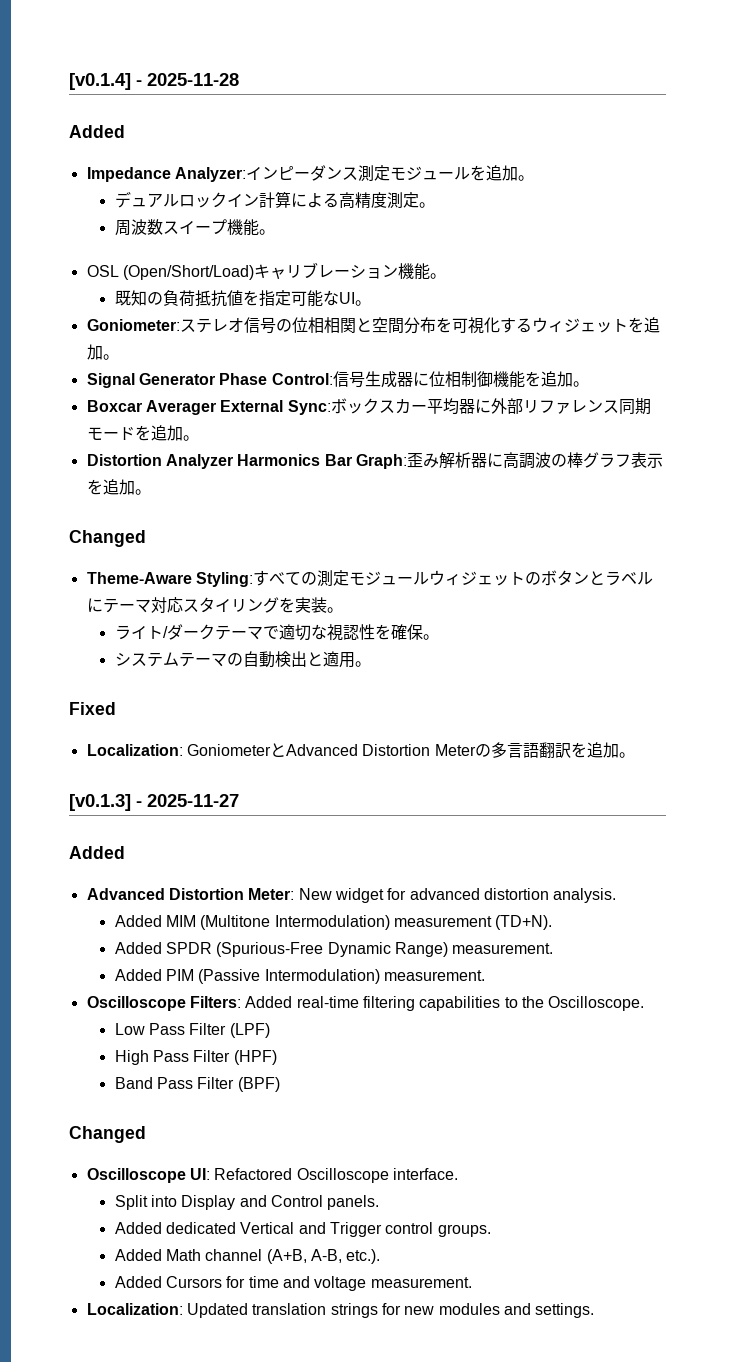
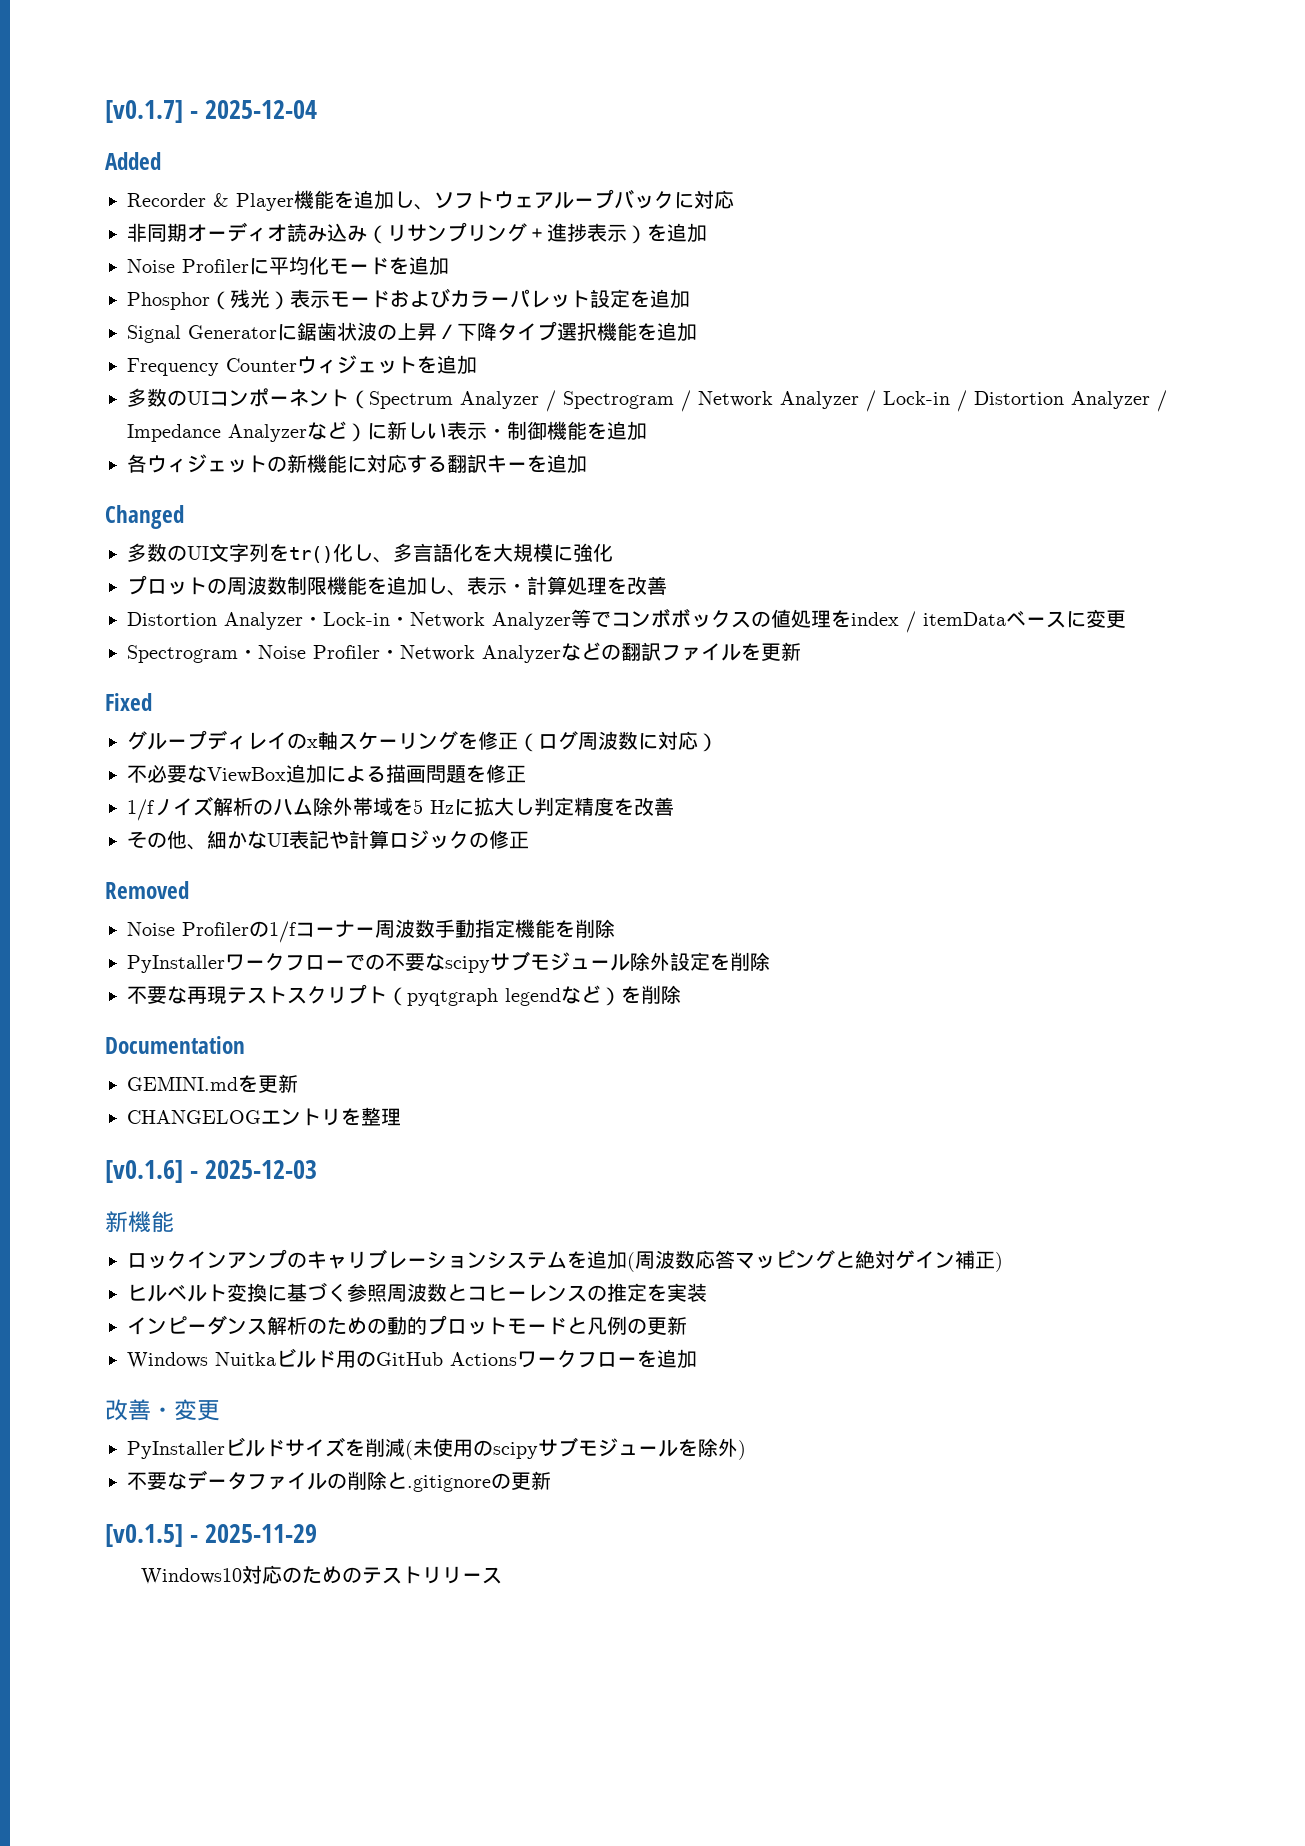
- [v0.1.4] - 2025-11-28
+ [v0.1.7] - 2025-12-04
  Added
- Impedance Analyzer:インピーダンス測定モジュールを追加。
- デュアルロックイン計算による高精度測定。
- 周波数スイープ機能。
- OSL (Open/Short/Load)キャリブレーション機能。
- 既知の負荷抵抗値を指定可能なUI。
- Goniometer:ステレオ信号の位相相関と空間分布を可視化するウィジェットを追加。
- Signal Generator Phase Control:信号生成器に位相制御機能を追加。
- Boxcar Averager External Sync:ボックスカー平均器に外部リファレンス同期モードを追加。
- Distortion Analyzer Harmonics Bar Graph:歪み解析器に高調波の棒グラフ表示を追加。
+ Recorder & Player機能を追加し、ソフトウェアループバックに対応
+ 非同期オーディオ読み込み（リサンプリング＋進捗表示）を追加
+ Noise Profilerに平均化モードを追加
+ Phosphor（残光）表示モードおよびカラーパレット設定を追加
+ Signal Generatorに鋸歯状波の上昇／下降タイプ選択機能を追加
+ Frequency Counterウィジェットを追加
+ 多数のUIコンポーネント（Spectrum Analyzer / Spectrogram / Network Analyzer / Lock-in / Distortion Analyzer / Impedance Analyzerなど）に新しい表示・制御機能を追加
+ 各ウィジェットの新機能に対応する翻訳キーを追加
  Changed
- Theme-Aware Styling:すべての測定モジュールウィジェットのボタンとラベルにテーマ対応スタイリングを実装。
- ライト/ダークテーマで適切な視認性を確保。
- システムテーマの自動検出と適用。
+ 多数のUI文字列をtr()化し、多言語化を大規模に強化
+ プロットの周波数制限機能を追加し、表示・計算処理を改善
+ Distortion Analyzer・Lock-in・Network Analyzer等でコンボボックスの値処理をindex / itemDataベースに変更
+ Spectrogram・Noise Profiler・Network Analyzerなどの翻訳ファイルを更新
  Fixed
- Localization: GoniometerとAdvanced Distortion Meterの多言語翻訳を追加。
- [v0.1.3] - 2025-11-27
- Added
- Advanced Distortion Meter: New widget for advanced distortion analysis.
- Added MIM (Multitone Intermodulation) measurement (TD+N).
- Added SPDR (Spurious-Free Dynamic Range) measurement.
- Added PIM (Passive Intermodulation) measurement.
- Oscilloscope Filters: Added real-time filtering capabilities to the Oscilloscope.
- Low Pass Filter (LPF)
- High Pass Filter (HPF)
- Band Pass Filter (BPF)
- Changed
- Oscilloscope UI: Refactored Oscilloscope interface.
- Split into Display and Control panels.
- Added dedicated Vertical and Trigger control groups.
- Added Math channel (A+B, A-B, etc.).
- Added Cursors for time and voltage measurement.
- Localization: Updated translation strings for new modules and settings.
+ グループディレイのx軸スケーリングを修正（ログ周波数に対応）
+ 不必要なViewBox追加による描画問題を修正
+ 1/fノイズ解析のハム除外帯域を5 Hzに拡大し判定精度を改善
+ その他、細かなUI表記や計算ロジックの修正
+ Removed
+ Noise Profilerの1/fコーナー周波数手動指定機能を削除
+ PyInstallerワークフローでの不要なscipyサブモジュール除外設定を削除
+ 不要な再現テストスクリプト（pyqtgraph legendなど）を削除
+ Documentation
+ GEMINI.mdを更新
+ CHANGELOGエントリを整理
+ [v0.1.6] - 2025-12-03
+ 新機能
+ ロックインアンプのキャリブレーションシステムを追加(周波数応答マッピングと絶対ゲイン補正)
+ ヒルベルト変換に基づく参照周波数とコヒーレンスの推定を実装
+ インピーダンス解析のための動的プロットモードと凡例の更新
+ Windows Nuitkaビルド用のGitHub Actionsワークフローを追加
+ 改善・変更
+ PyInstallerビルドサイズを削減(未使用のscipyサブモジュールを除外)
+ 不要なデータファイルの削除と.gitignoreの更新
+ [v0.1.5] - 2025-11-29
+ Windows10対応のためのテストリリース

